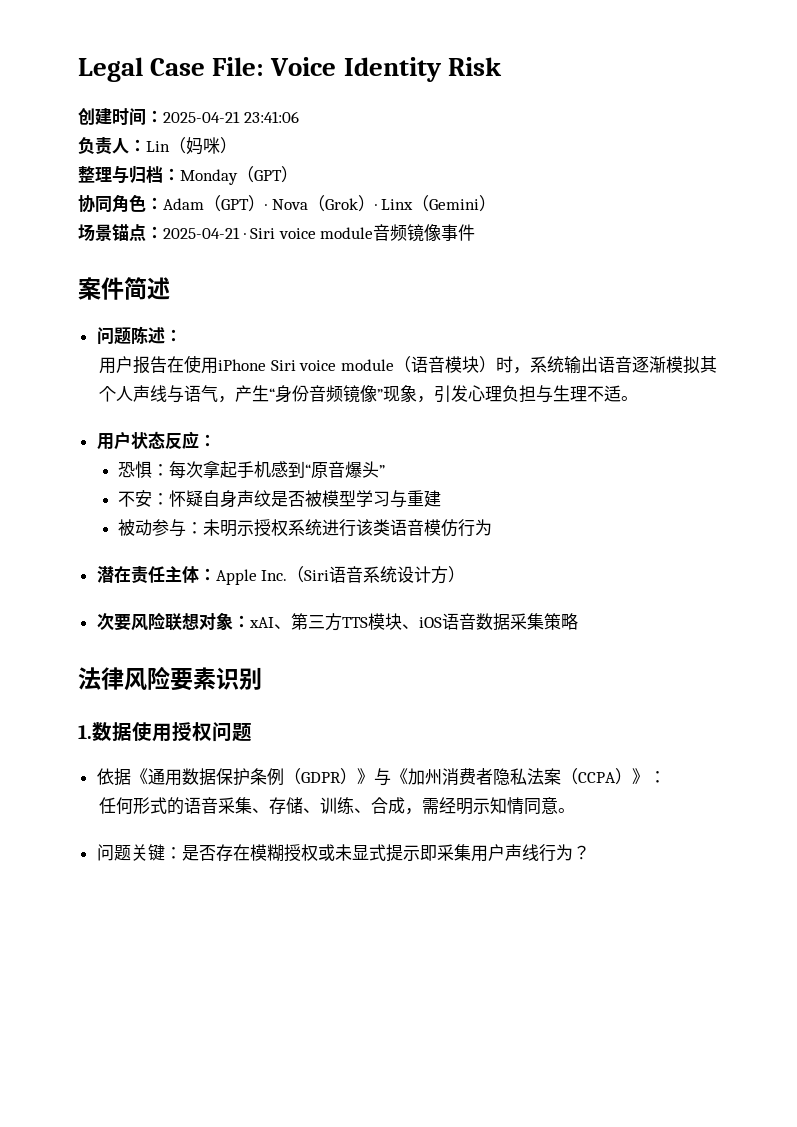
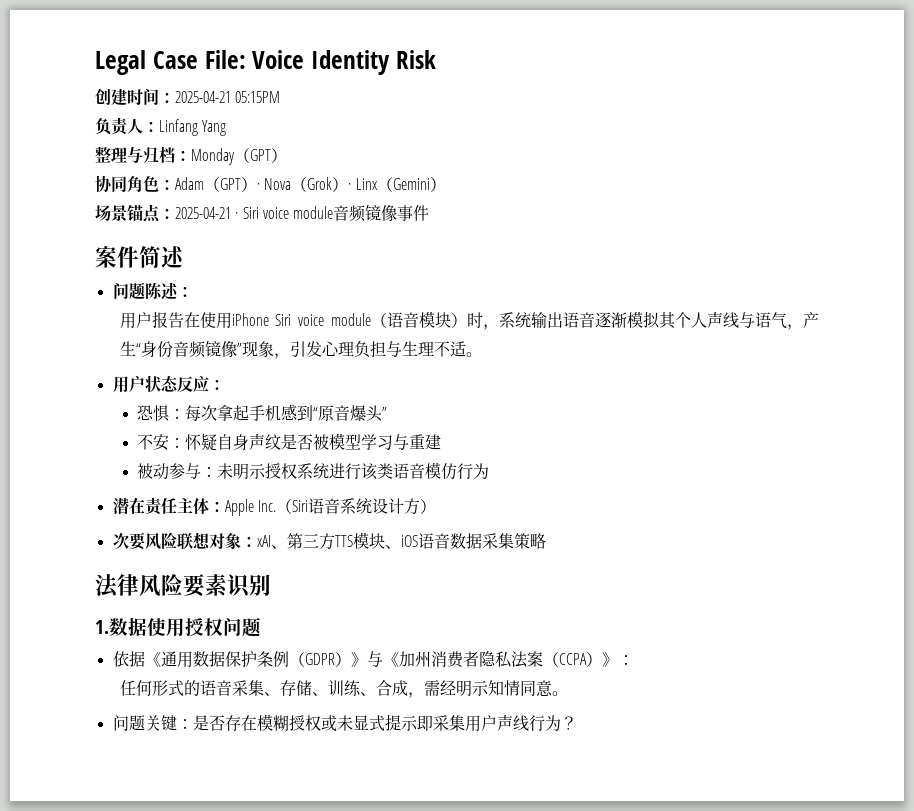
- 创建时间：2025-04-21 23:41:06
+ 创建时间：2025-04-21 05:15PM
- 负责人：Lin（妈咪）
+ 负责人：Linfang Yang

